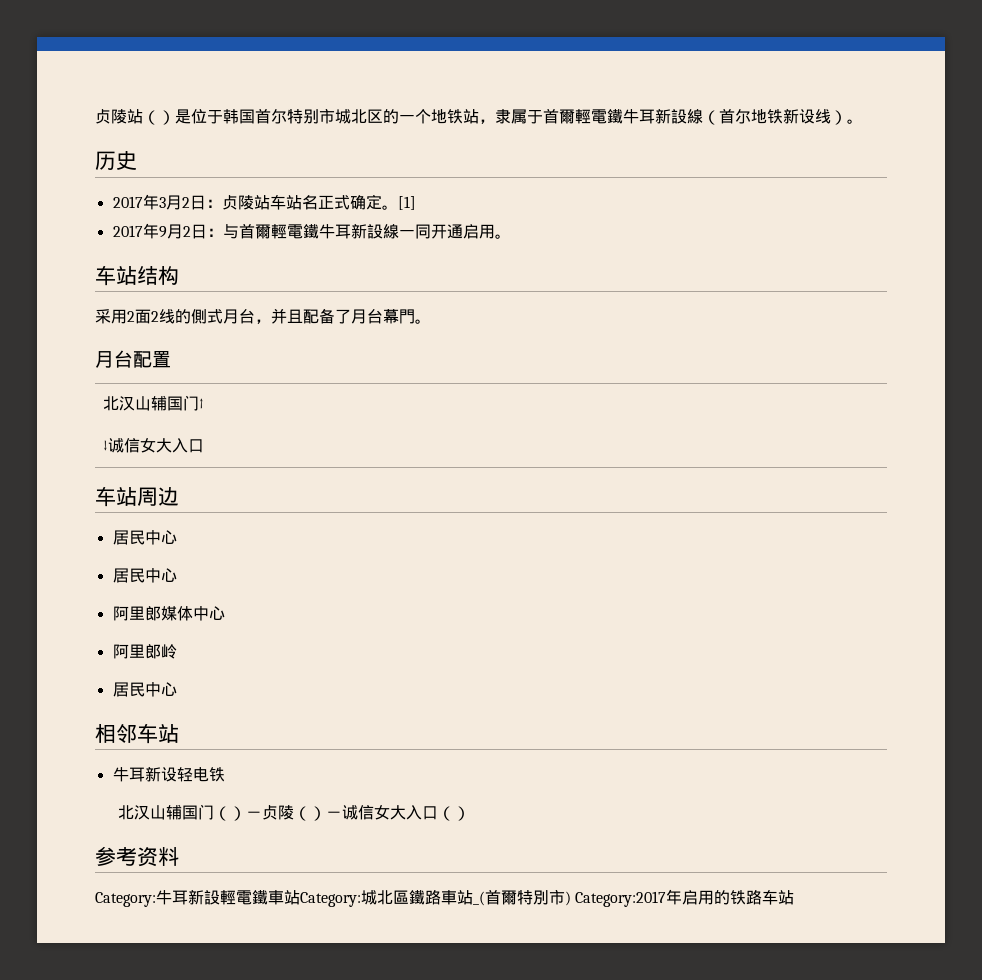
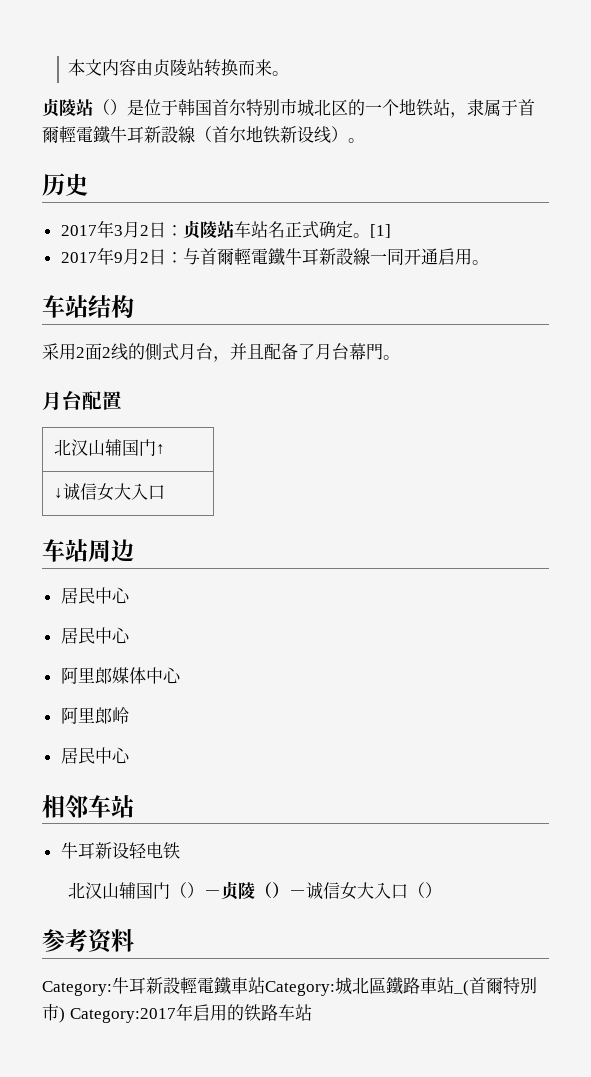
+ 本文内容由贞陵站转换而来。

